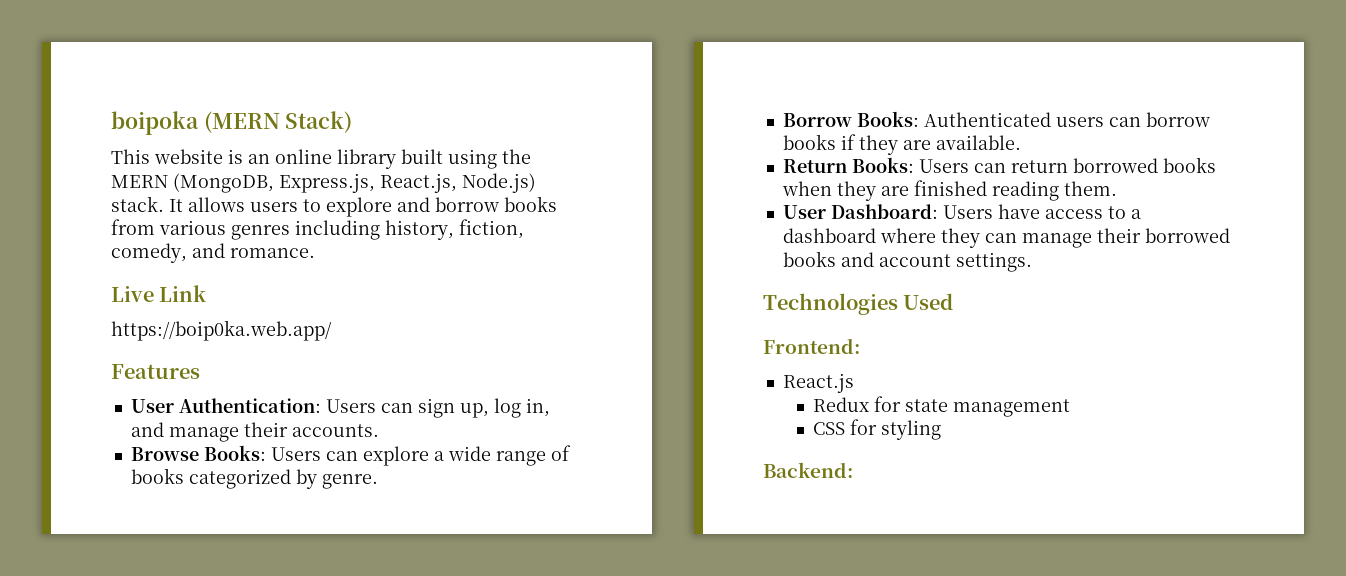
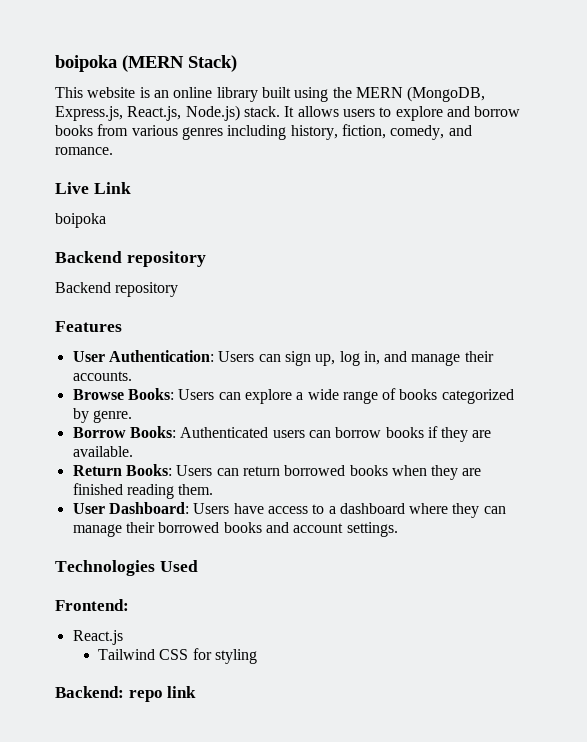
  Live Link
- https://boip0ka.web.app/
+ boipoka
+ Backend repository
+ Backend repository
- Redux for state management
- CSS for styling
+ Tailwind CSS for styling
- Backend:
+ Backend: repo link

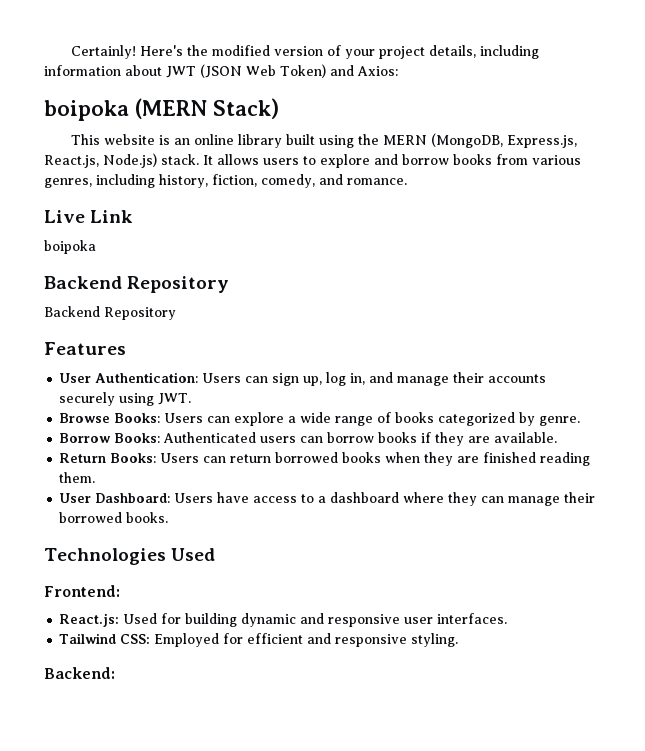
+ Certainly! Here's the modified version of your project details, including information about JWT (JSON Web Token) and Axios:
- It allows users to explore and borrow books from various genres including history, fiction, comedy, and romance.
+ It allows users to explore and borrow books from various genres, including history, fiction, comedy, and romance.
  Live Link
  boipoka
- Backend repository
- Backend repository
+ Backend Repository
+ Backend Repository
- User Authentication: Users can sign up, log in, and manage their accounts.
+ User Authentication: Users can sign up, log in, and manage their accounts securely using JWT.
- User Dashboard: Users have access to a dashboard where they can manage their borrowed books and account settings.
+ User Dashboard: Users have access to a dashboard where they can manage their borrowed books.
- React.js
- Tailwind CSS for styling
+ React.js: Used for building dynamic and responsive user interfaces.
+ Tailwind CSS: Employed for efficient and responsive styling.
- Backend: repo link
+ Backend:

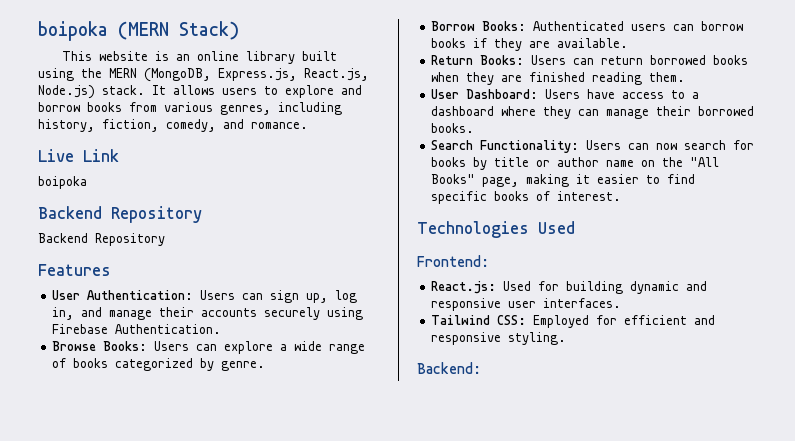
- Certainly! Here's the modified version of your project details, including information about JWT (JSON Web Token) and Axios:
- User Authentication: Users can sign up, log in, and manage their accounts securely using JWT.
+ User Authentication: Users can sign up, log in, and manage their accounts securely using Firebase Authentication.
+ Search Functionality: Users can now search for books by title or author name on the "All Books" page, making it easier to find specific books of interest.

